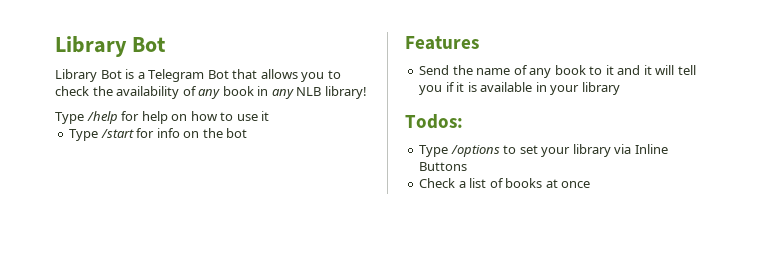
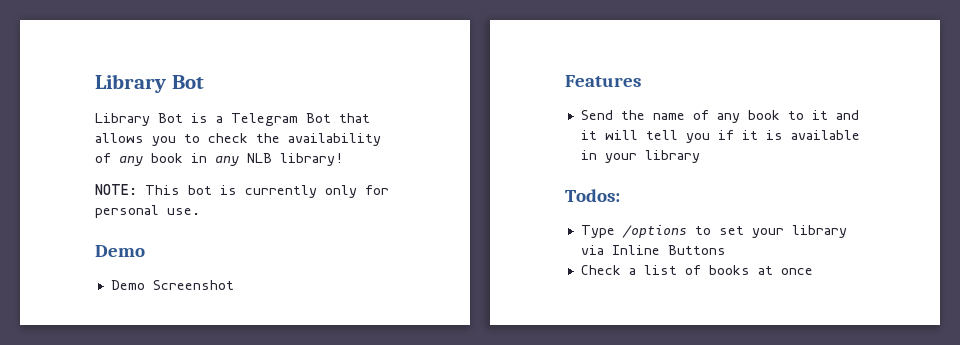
- Type /help for help on how to use it
- Type /start for info on the bot
+ NOTE: This bot is currently only for personal use.
+ Demo
+ Demo Screenshot

